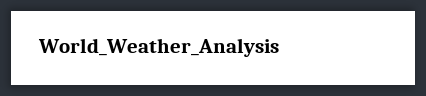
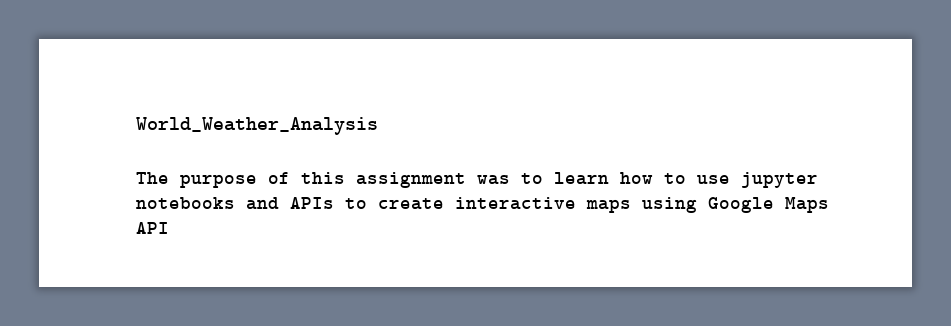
+ The purpose of this assignment was to learn how to use jupyter notebooks and APIs to create interactive maps using Google Maps API

